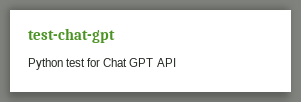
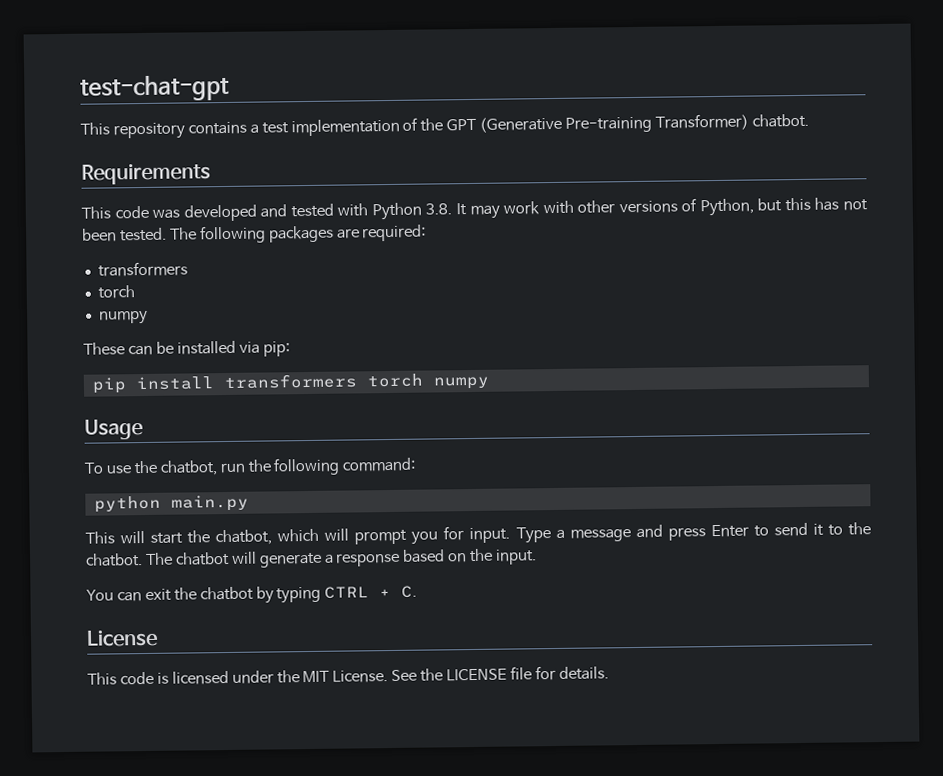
- Python test for Chat GPT API
+ This repository contains a test implementation of the GPT (Generative Pre-training Transformer) chatbot.
+ Requirements
+ This code was developed and tested with Python 3.8. It may work with other versions of Python, but this has not been tested. The following packages are required:
+ transformers
+ torch
+ numpy
+ These can be installed via pip:
+ pip install transformers torch numpy
+ Usage
+ To use the chatbot, run the following command:
+ python main.py
+ This will start the chatbot, which will prompt you for input. Type a message and press Enter to send it to the chatbot. The chatbot will generate a response based on the input.
+ You can exit the chatbot by typing CTRL + C.
+ License
+ This code is licensed under the MIT License. See the LICENSE file for details.

